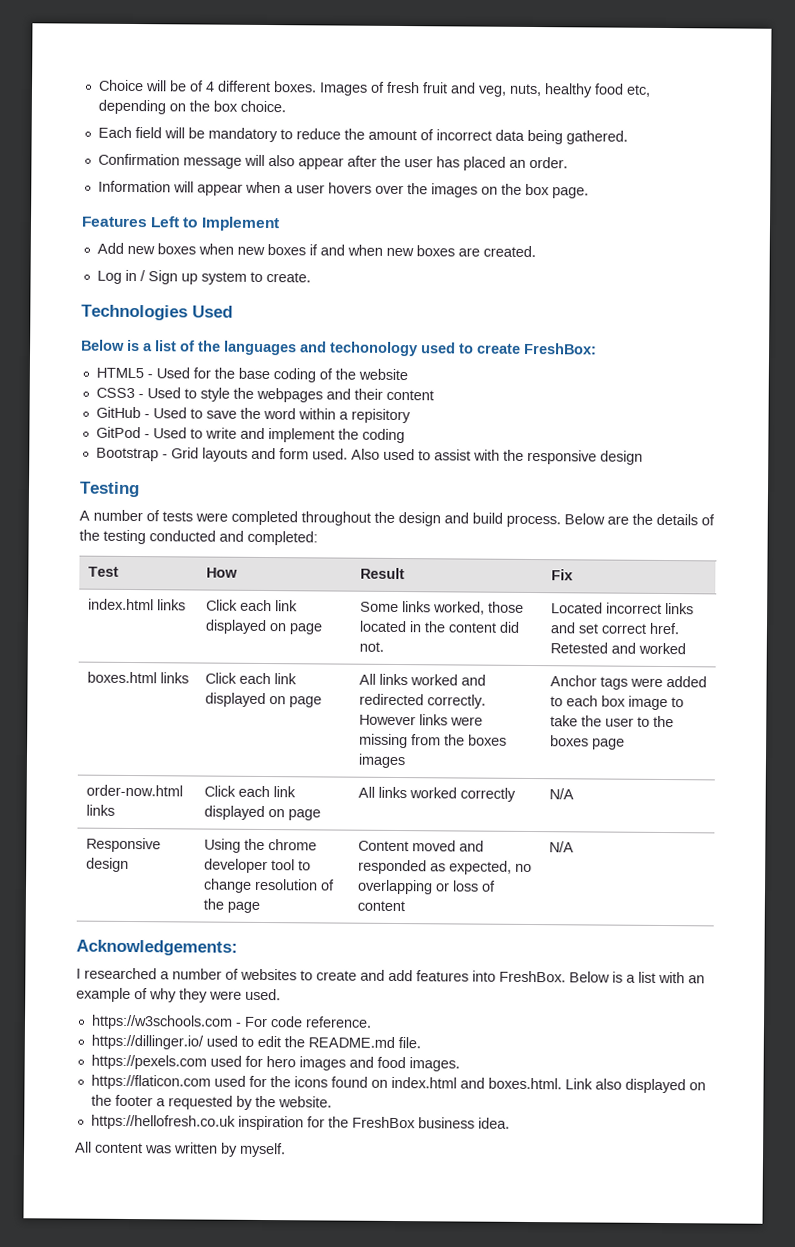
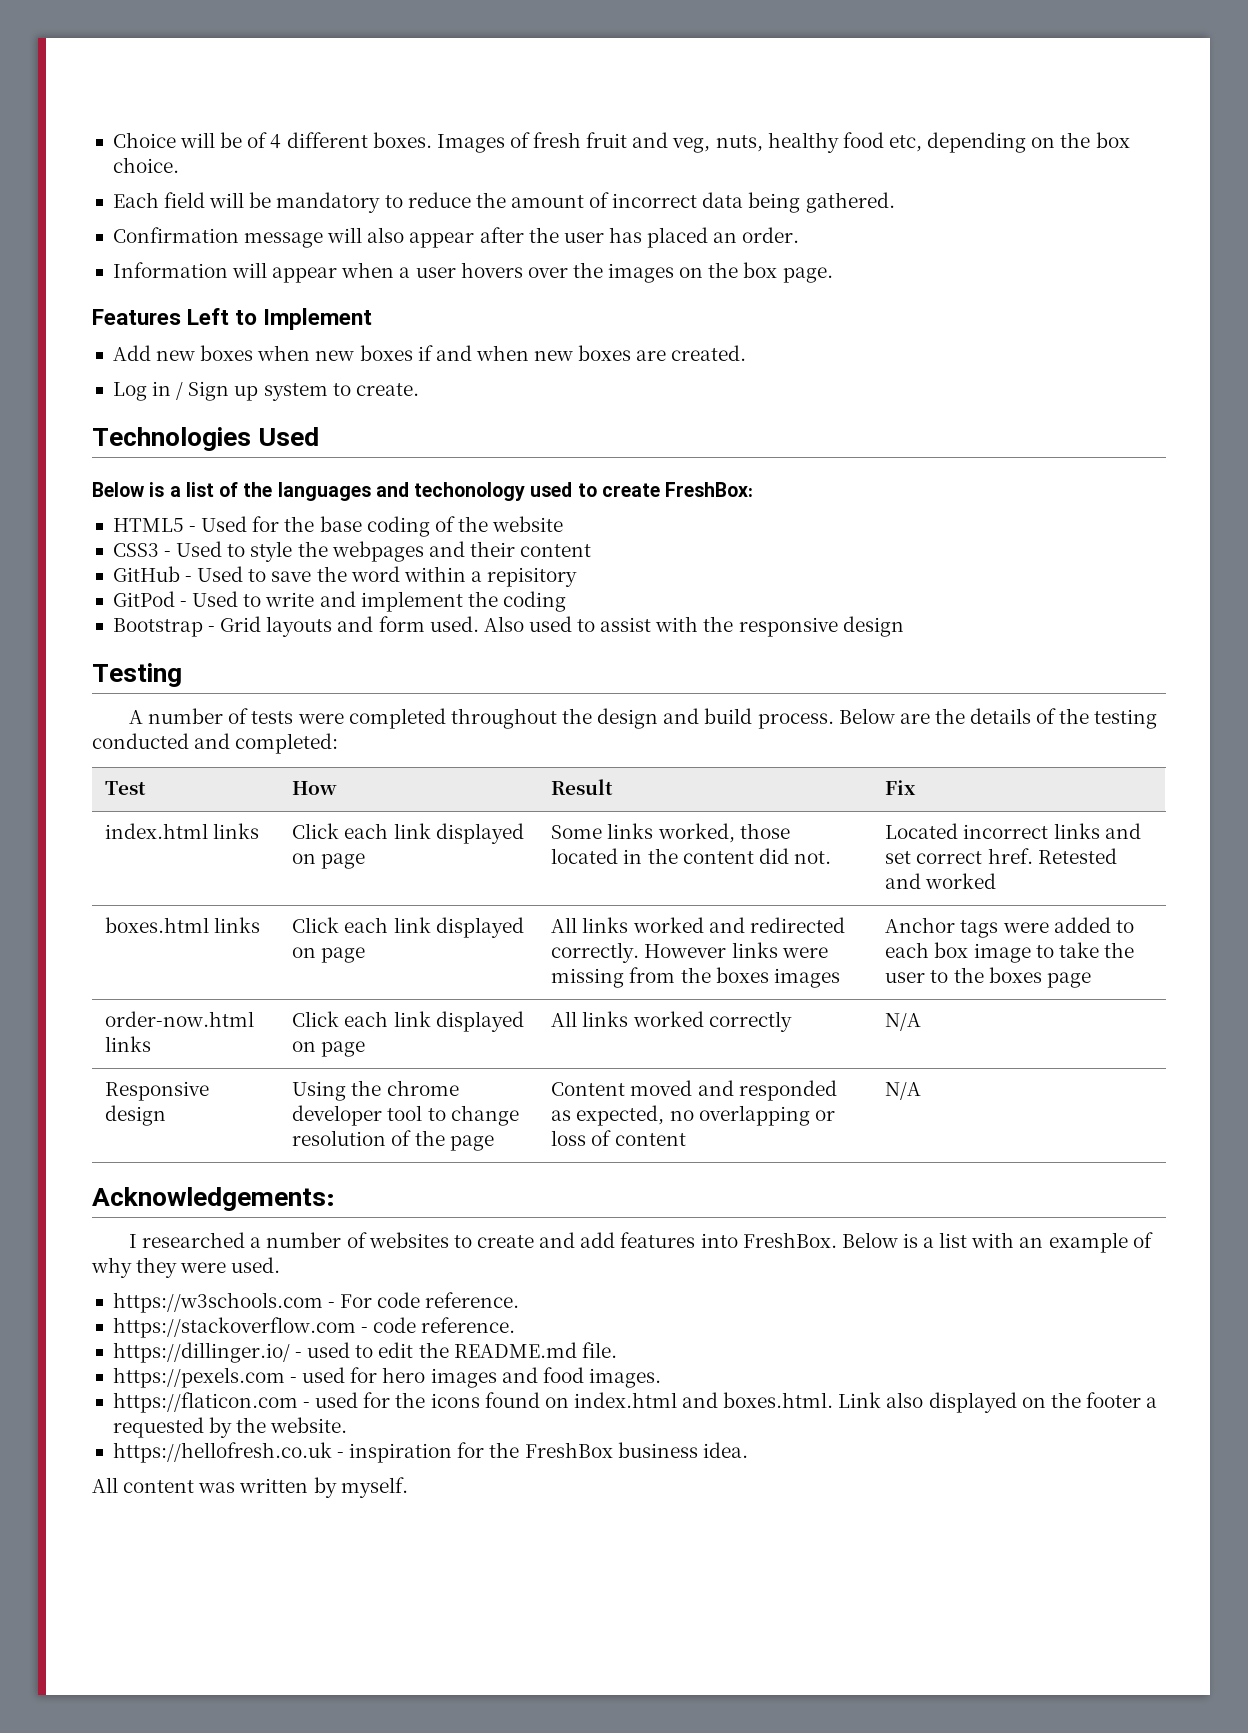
+ https://stackoverflow.com - code reference.
- https://dillinger.io/ used to edit the README.md file.
+ https://dillinger.io/ - used to edit the README.md file.
- https://pexels.com used for hero images and food images.
+ https://pexels.com - used for hero images and food images.
- https://flaticon.com used for the icons found on index.html and boxes.html. Link also displayed on the footer a requested by the website.
+ https://flaticon.com - used for the icons found on index.html and boxes.html. Link also displayed on the footer a requested by the website.
- https://hellofresh.co.uk inspiration for the FreshBox business idea.
+ https://hellofresh.co.uk - inspiration for the FreshBox business idea.

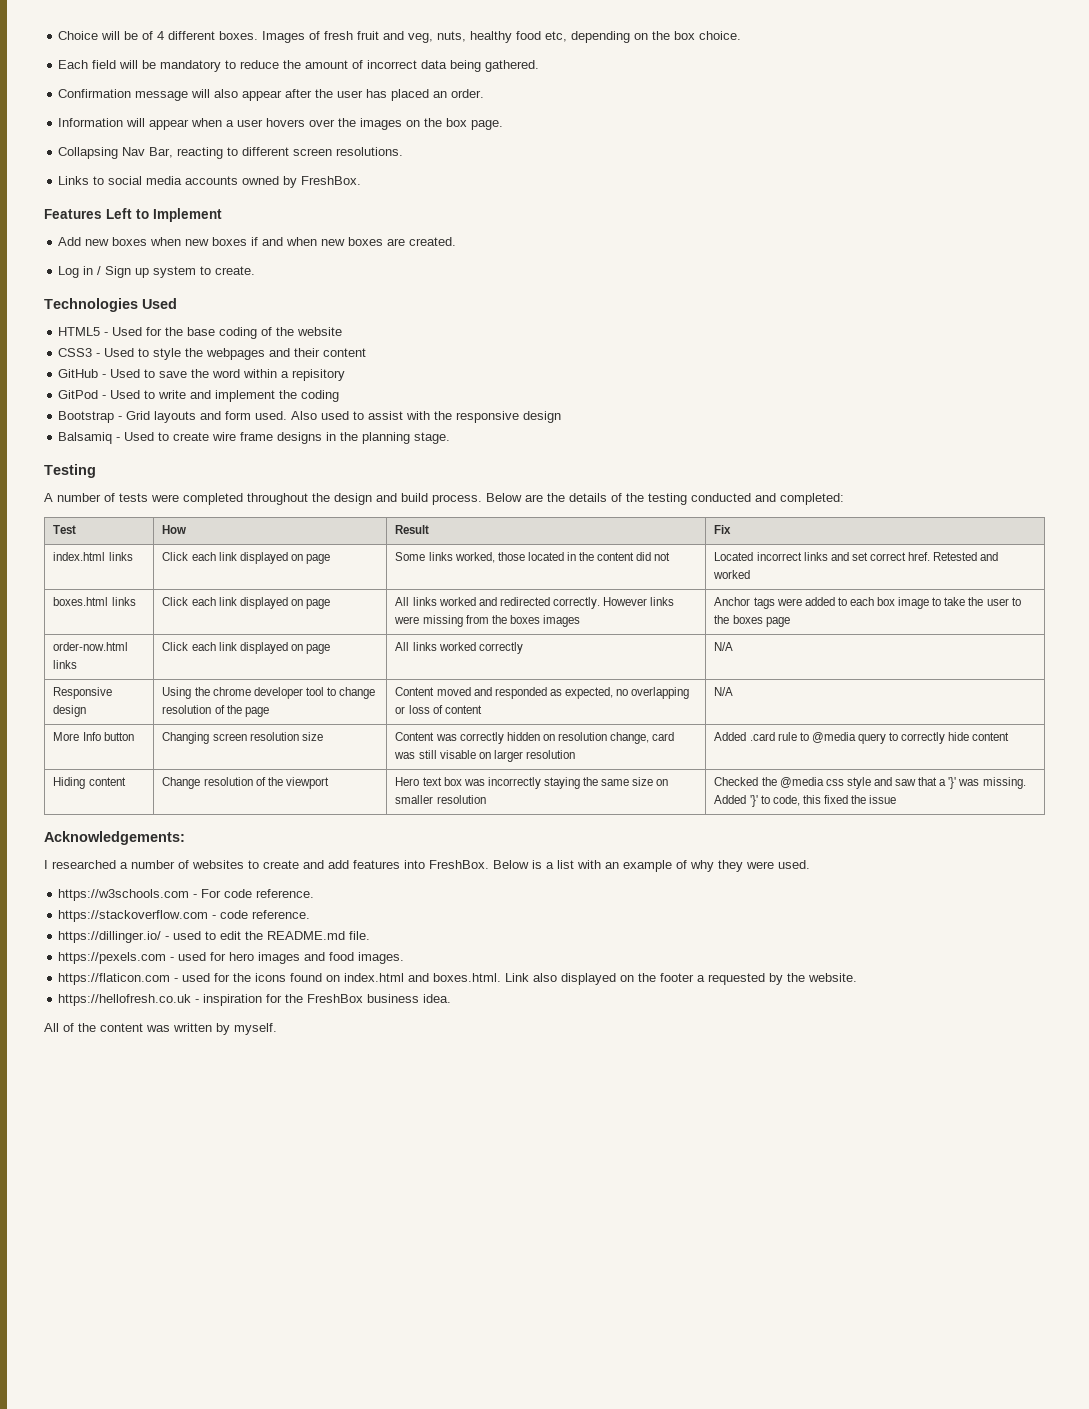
+ Collapsing Nav Bar, reacting to different screen resolutions.
+ Links to social media accounts owned by FreshBox.
- Below is a list of the languages and techonology used to create FreshBox:
+ Balsamiq - Used to create wire frame designs in the planning stage.
- index.html links | Click each link displayed on page | Some links worked, those located in the content did not. | Located incorrect links and set correct href. Retested and worked
+ index.html links | Click each link displayed on page | Some links worked, those located in the content did not | Located incorrect links and set correct href. Retested and worked
+ More Info button | Changing screen resolution size | Content was correctly hidden on resolution change, card was still visable on larger resolution | Added .card rule to @media query to correctly hide content
+ Hiding content | Change resolution of the viewport | Hero text box was incorrectly staying the same size on smaller resolution | Checked the @media css style and saw that a '}' was missing. Added '}' to code, this fixed the issue
- All content was written by myself.
+ All of the content was written by myself.

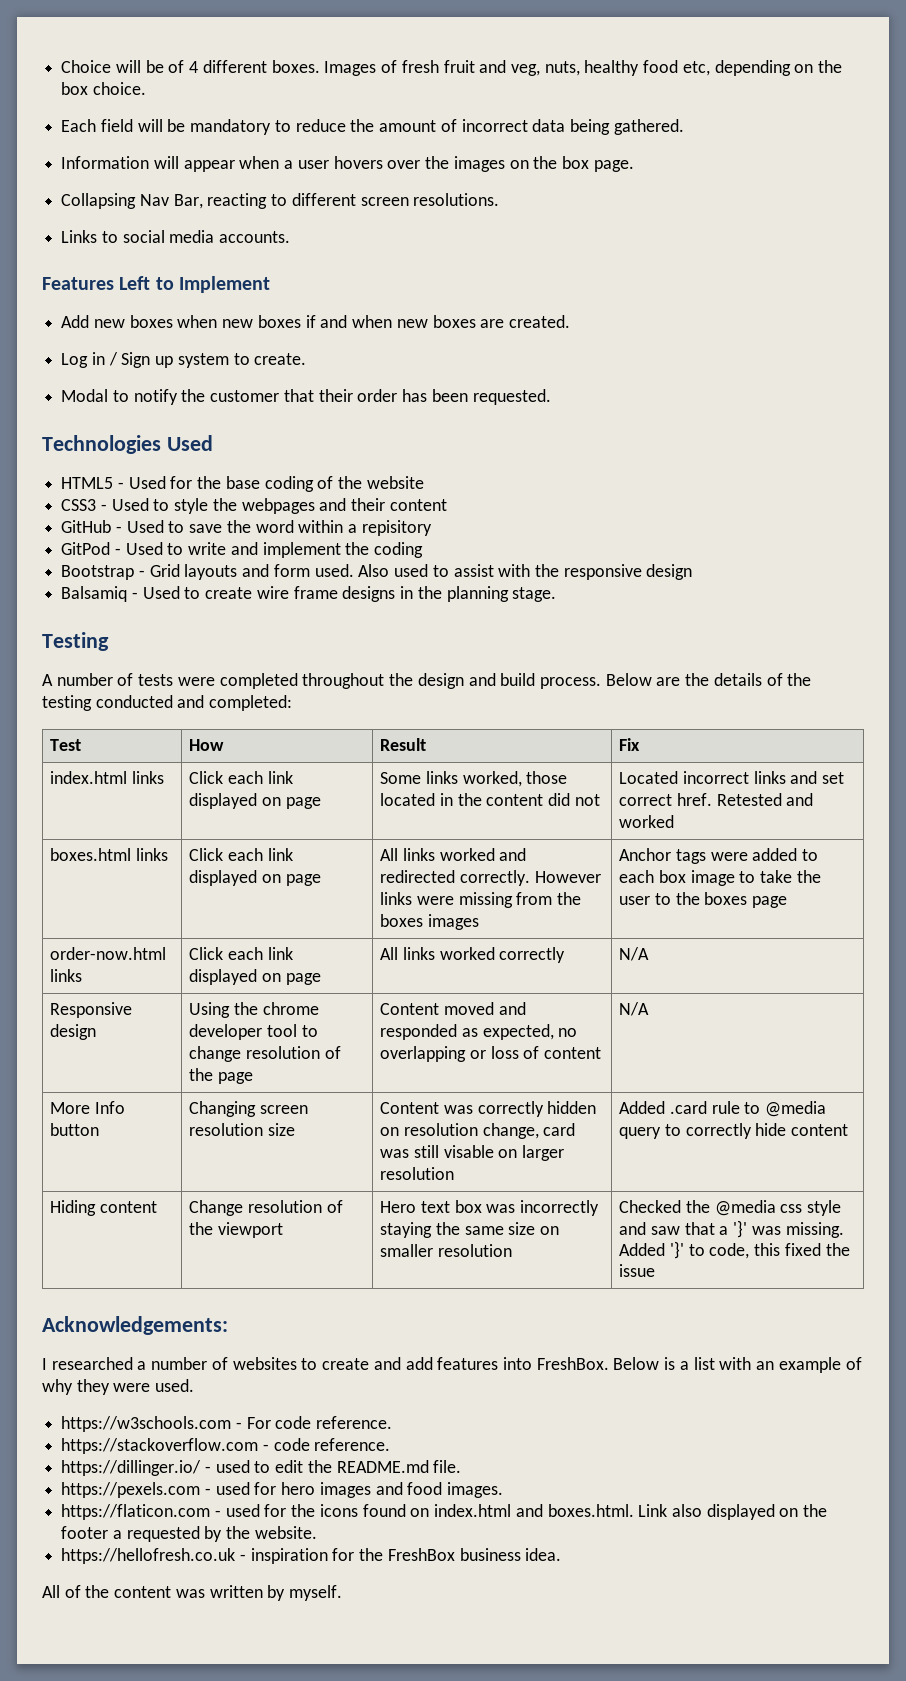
- Confirmation message will also appear after the user has placed an order.
- Links to social media accounts owned by FreshBox.
+ Links to social media accounts.
+ Modal to notify the customer that their order has been requested.

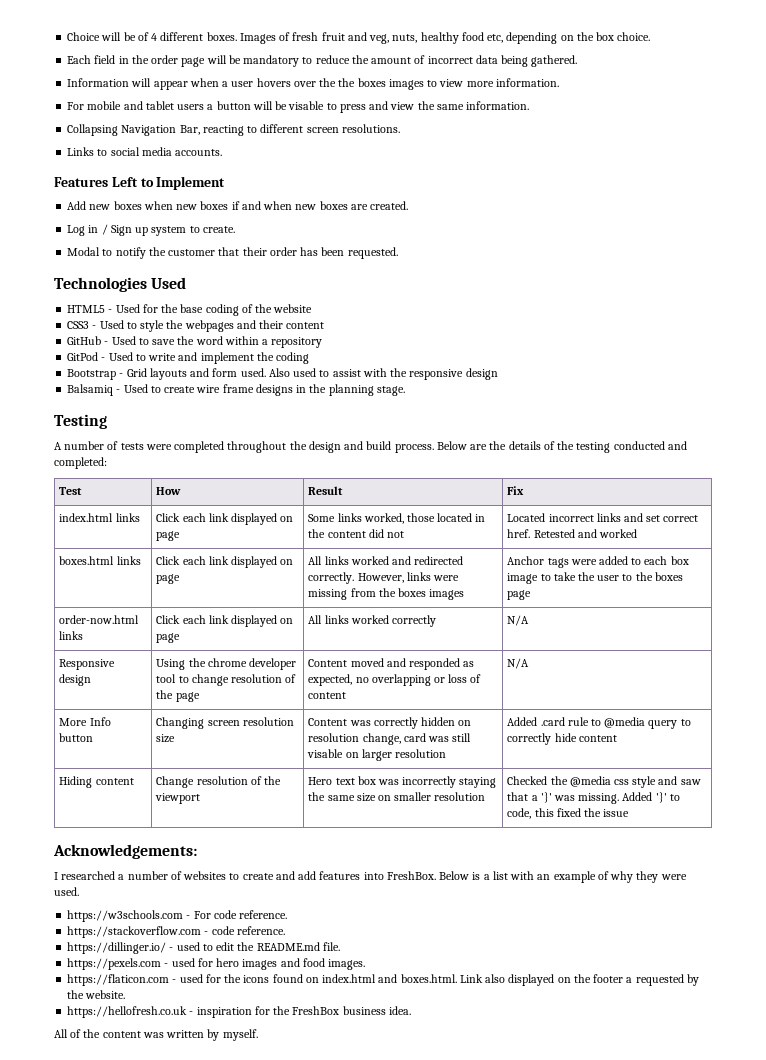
- Each field will be mandatory to reduce the amount of incorrect data being gathered.
+ Each field in the order page will be mandatory to reduce the amount of incorrect data being gathered.
- Information will appear when a user hovers over the images on the box page.
+ Information will appear when a user hovers over the the boxes images to view more information.
+ For mobile and tablet users a button will be visable to press and view the same information.
- Collapsing Nav Bar, reacting to different screen resolutions.
+ Collapsing Navigation Bar, reacting to different screen resolutions.
- GitHub - Used to save the word within a repisitory
+ GitHub - Used to save the word within a repository
- boxes.html links | Click each link displayed on page | All links worked and redirected correctly. However links were missing from the boxes images | Anchor tags were added to each box image to take the user to the boxes page
+ boxes.html links | Click each link displayed on page | All links worked and redirected correctly. However, links were missing from the boxes images | Anchor tags were added to each box image to take the user to the boxes page

